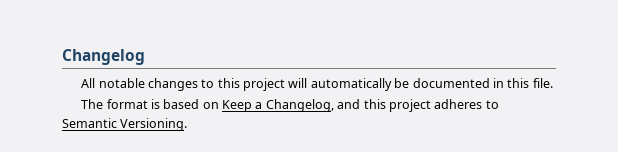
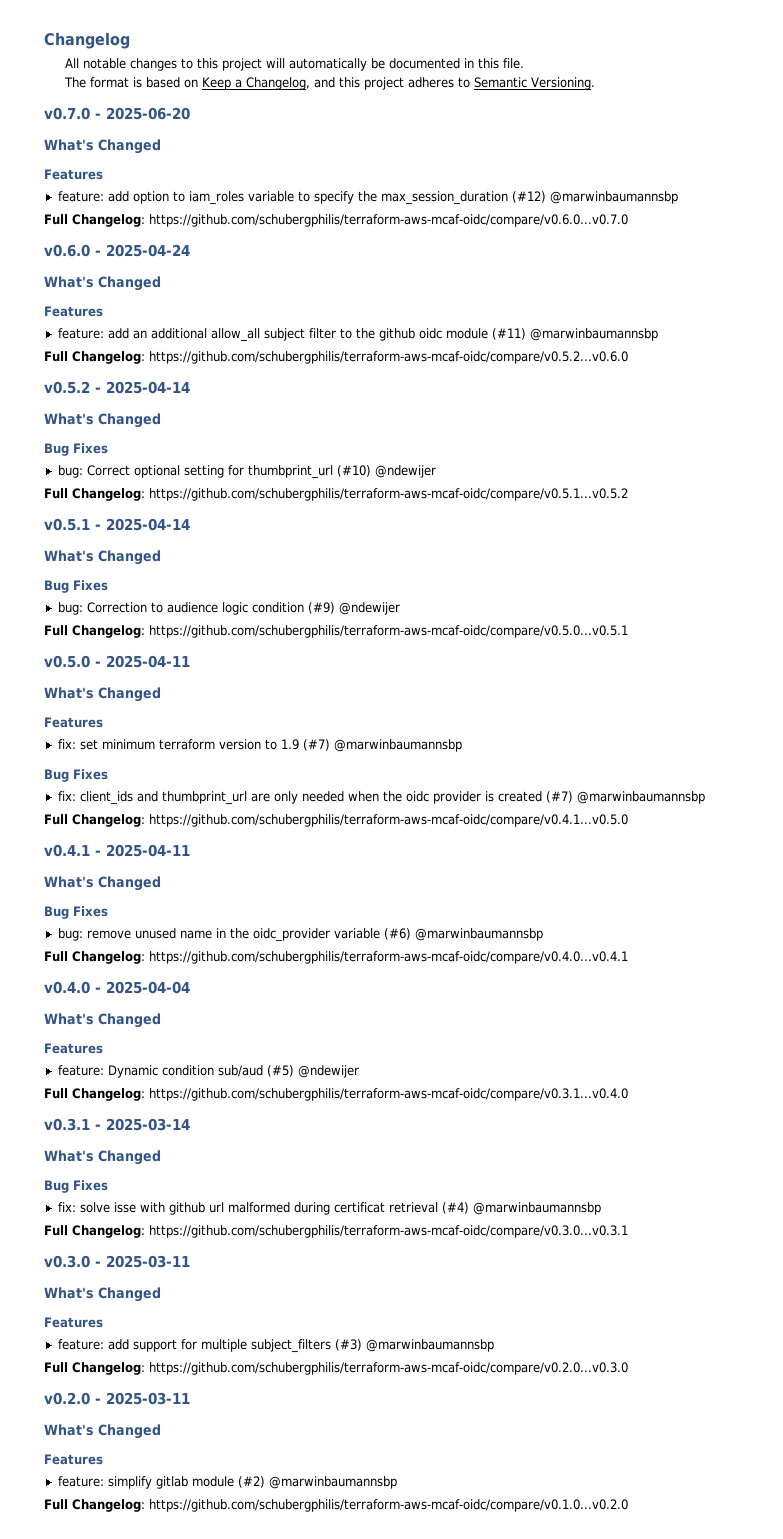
+ v0.7.0 - 2025-06-20
+ What's Changed
+ Features
+ feature: add option to iam_roles variable to specify the max_session_duration (#12) @marwinbaumannsbp
+ Full Changelog: https://github.com/schubergphilis/terraform-aws-mcaf-oidc/compare/v0.6.0...v0.7.0
+ v0.6.0 - 2025-04-24
+ What's Changed
+ Features
+ feature: add an additional allow_all subject filter to the github oidc module (#11) @marwinbaumannsbp
+ Full Changelog: https://github.com/schubergphilis/terraform-aws-mcaf-oidc/compare/v0.5.2...v0.6.0
+ v0.5.2 - 2025-04-14
+ What's Changed
+ Bug Fixes
+ bug: Correct optional setting for thumbprint_url (#10) @ndewijer
+ Full Changelog: https://github.com/schubergphilis/terraform-aws-mcaf-oidc/compare/v0.5.1...v0.5.2
+ v0.5.1 - 2025-04-14
+ What's Changed
+ Bug Fixes
+ bug: Correction to audience logic condition (#9) @ndewijer
+ Full Changelog: https://github.com/schubergphilis/terraform-aws-mcaf-oidc/compare/v0.5.0...v0.5.1
+ v0.5.0 - 2025-04-11
+ What's Changed
+ Features
+ fix: set minimum terraform version to 1.9 (#7) @marwinbaumannsbp
+ Bug Fixes
+ fix: client_ids and thumbprint_url are only needed when the oidc provider is created (#7) @marwinbaumannsbp
+ Full Changelog: https://github.com/schubergphilis/terraform-aws-mcaf-oidc/compare/v0.4.1...v0.5.0
+ v0.4.1 - 2025-04-11
+ What's Changed
+ Bug Fixes
+ bug: remove unused name in the oidc_provider variable (#6) @marwinbaumannsbp
+ Full Changelog: https://github.com/schubergphilis/terraform-aws-mcaf-oidc/compare/v0.4.0...v0.4.1
+ v0.4.0 - 2025-04-04
+ What's Changed
+ Features
+ feature: Dynamic condition sub/aud (#5) @ndewijer
+ Full Changelog: https://github.com/schubergphilis/terraform-aws-mcaf-oidc/compare/v0.3.1...v0.4.0
+ v0.3.1 - 2025-03-14
+ What's Changed
+ Bug Fixes
+ fix: solve isse with github url malformed during certificat retrieval (#4) @marwinbaumannsbp
+ Full Changelog: https://github.com/schubergphilis/terraform-aws-mcaf-oidc/compare/v0.3.0...v0.3.1
+ v0.3.0 - 2025-03-11
+ What's Changed
+ Features
+ feature: add support for multiple subject_filters (#3) @marwinbaumannsbp
+ Full Changelog: https://github.com/schubergphilis/terraform-aws-mcaf-oidc/compare/v0.2.0...v0.3.0
+ v0.2.0 - 2025-03-11
+ What's Changed
+ Features
+ feature: simplify gitlab module (#2) @marwinbaumannsbp
+ Full Changelog: https://github.com/schubergphilis/terraform-aws-mcaf-oidc/compare/v0.1.0...v0.2.0

